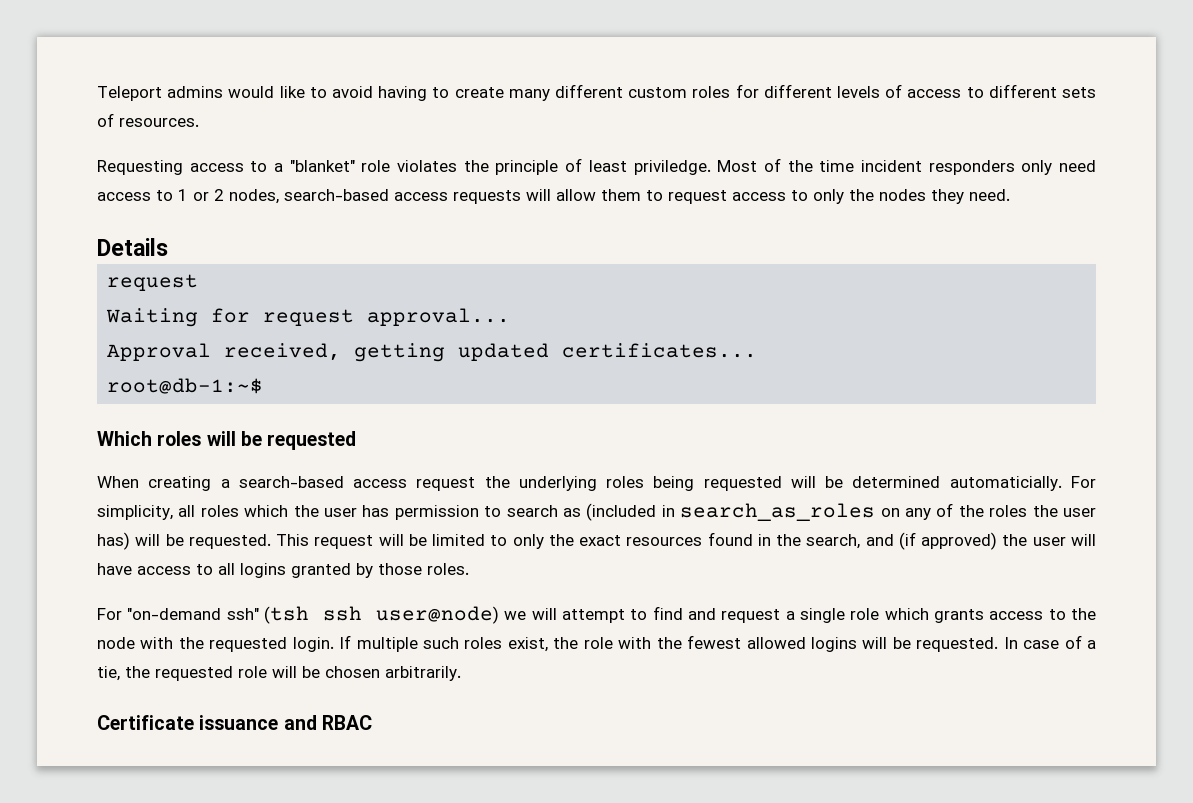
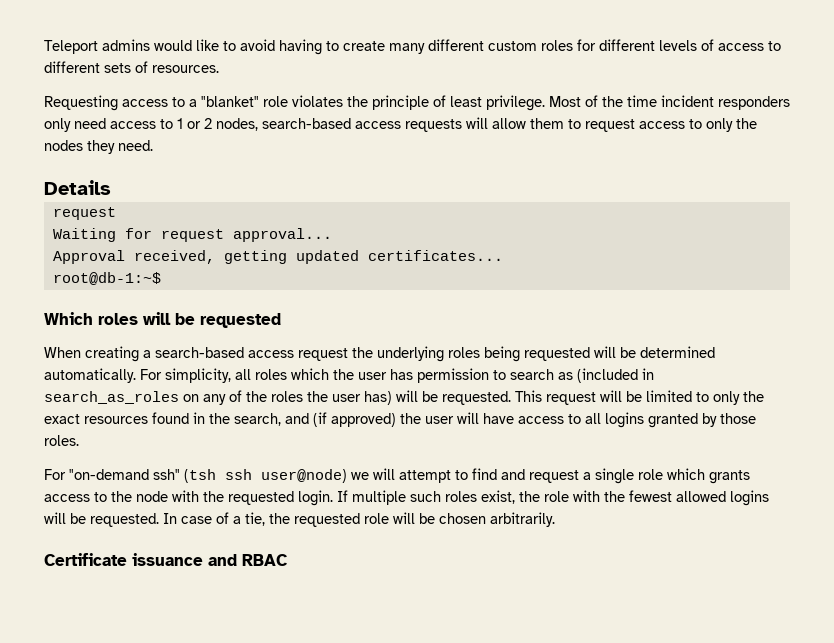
- Requesting access to a "blanket" role violates the principle of least priviledge.
+ Requesting access to a "blanket" role violates the principle of least privilege.
- When creating a search-based access request the underlying roles being requested will be determined automaticially.
+ When creating a search-based access request the underlying roles being requested will be determined automatically.

